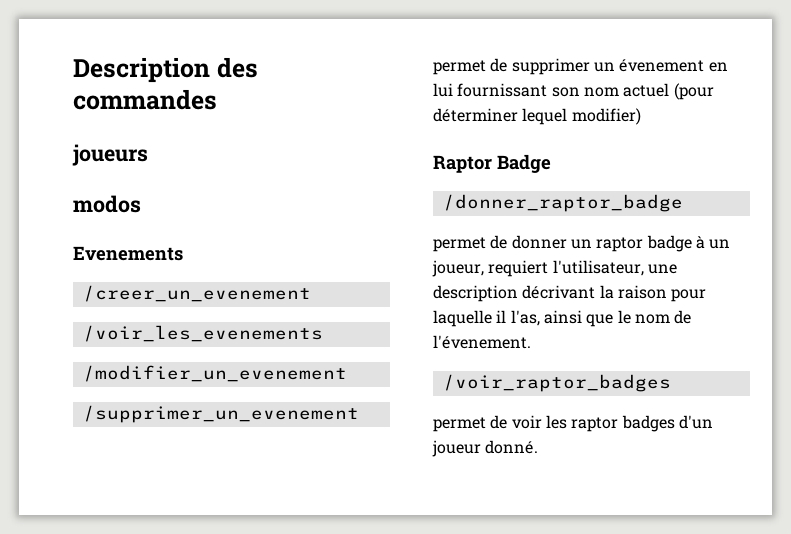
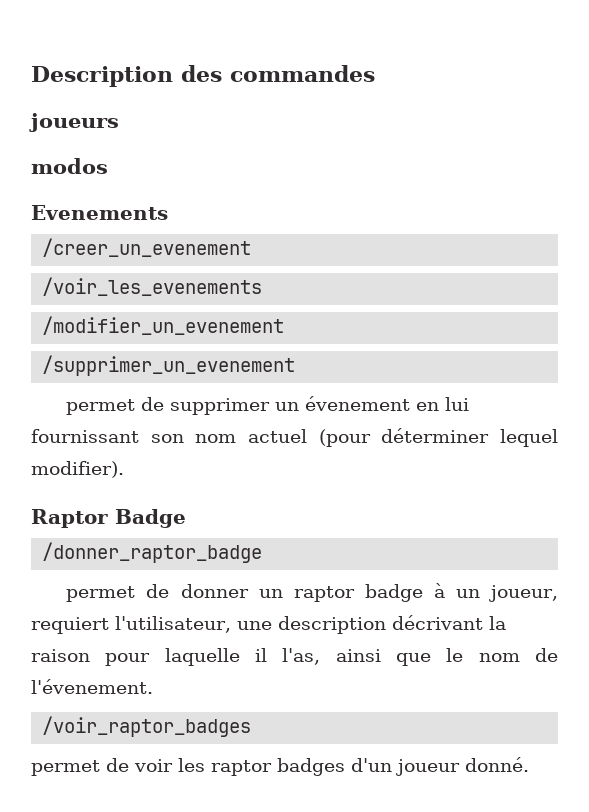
- permet de supprimer un évenement en lui fournissant son nom actuel (pour déterminer lequel modifier)
+ permet de supprimer un évenement en lui fournissant son nom actuel (pour déterminer lequel modifier).

